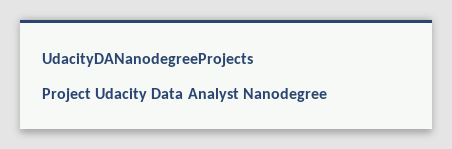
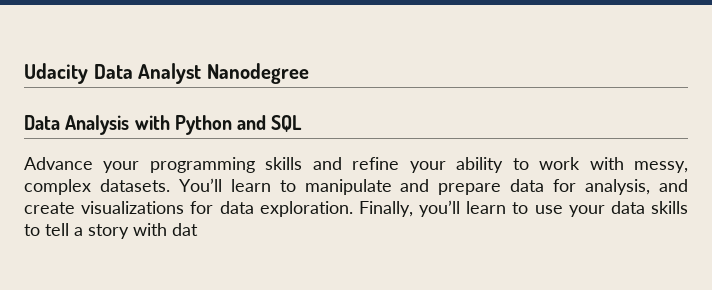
- UdacityDANanodegreeProjects
- Project Udacity Data Analyst Nanodegree
+ Udacity Data Analyst Nanodegree
+ Data Analysis with Python and SQL
+ Advance your programming skills and refine your ability to work with messy, complex datasets. You’ll learn to manipulate and prepare data for analysis, and create visualizations for data exploration. Finally, you’ll learn to use your data skills to tell a story with dat

